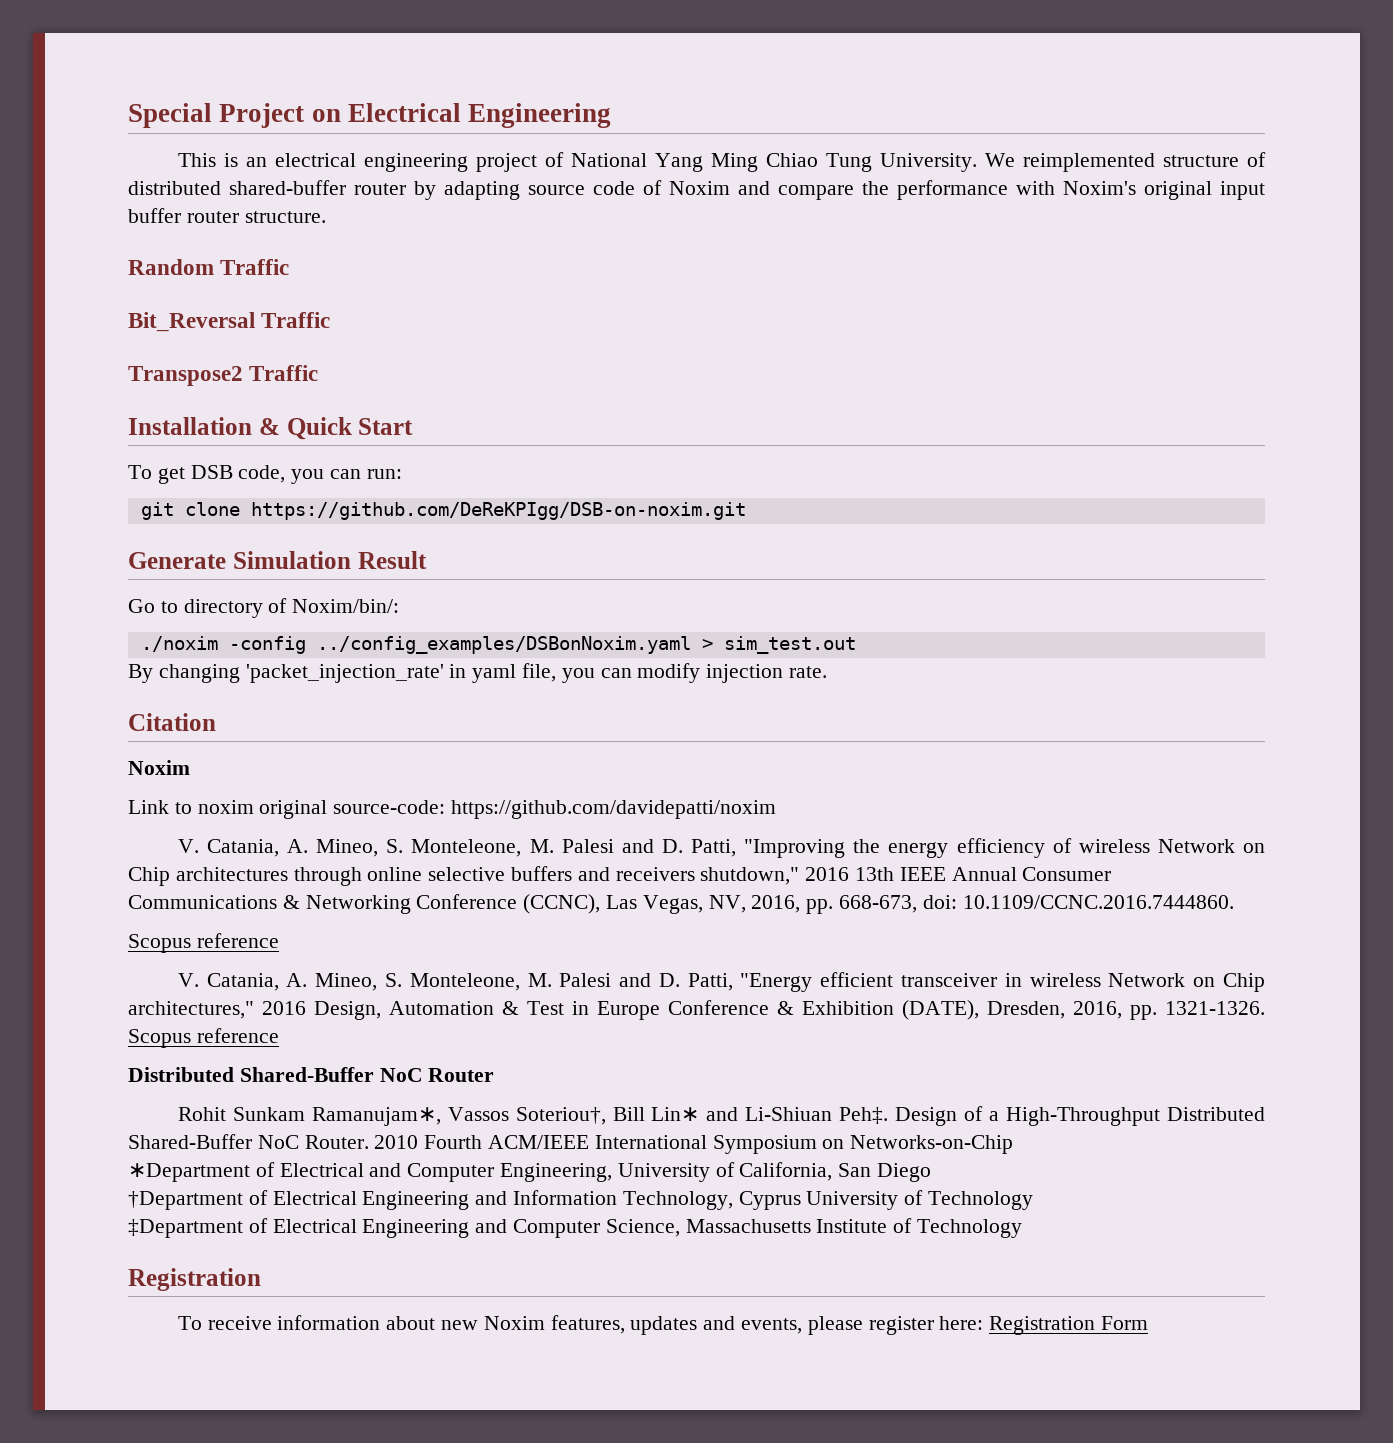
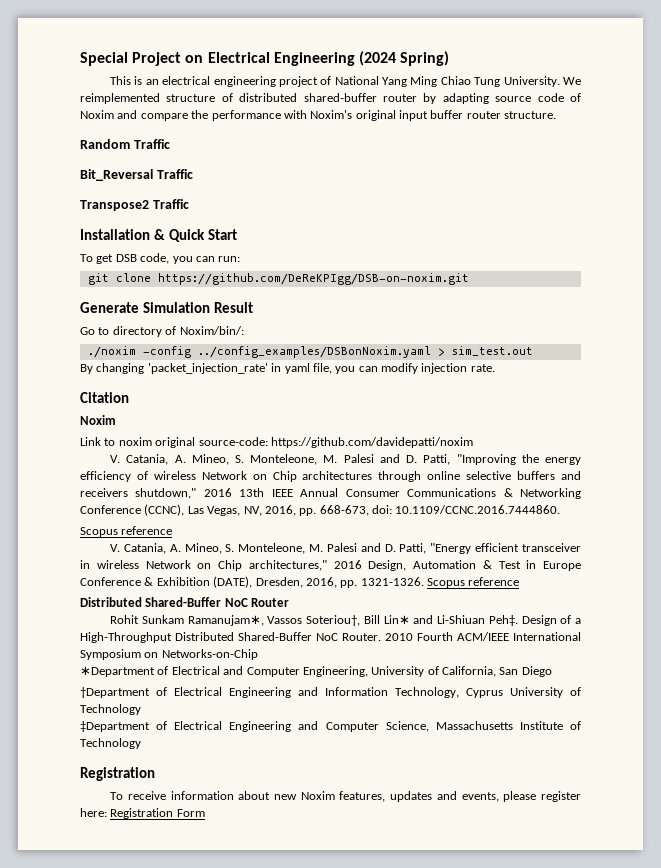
- Special Project on Electrical Engineering
+ Special Project on Electrical Engineering (2024 Spring)

